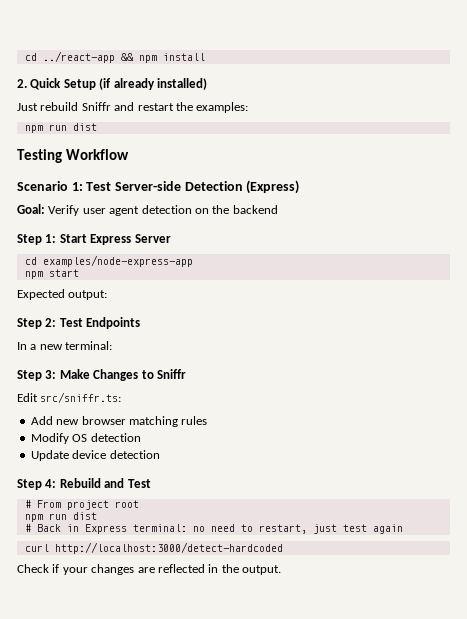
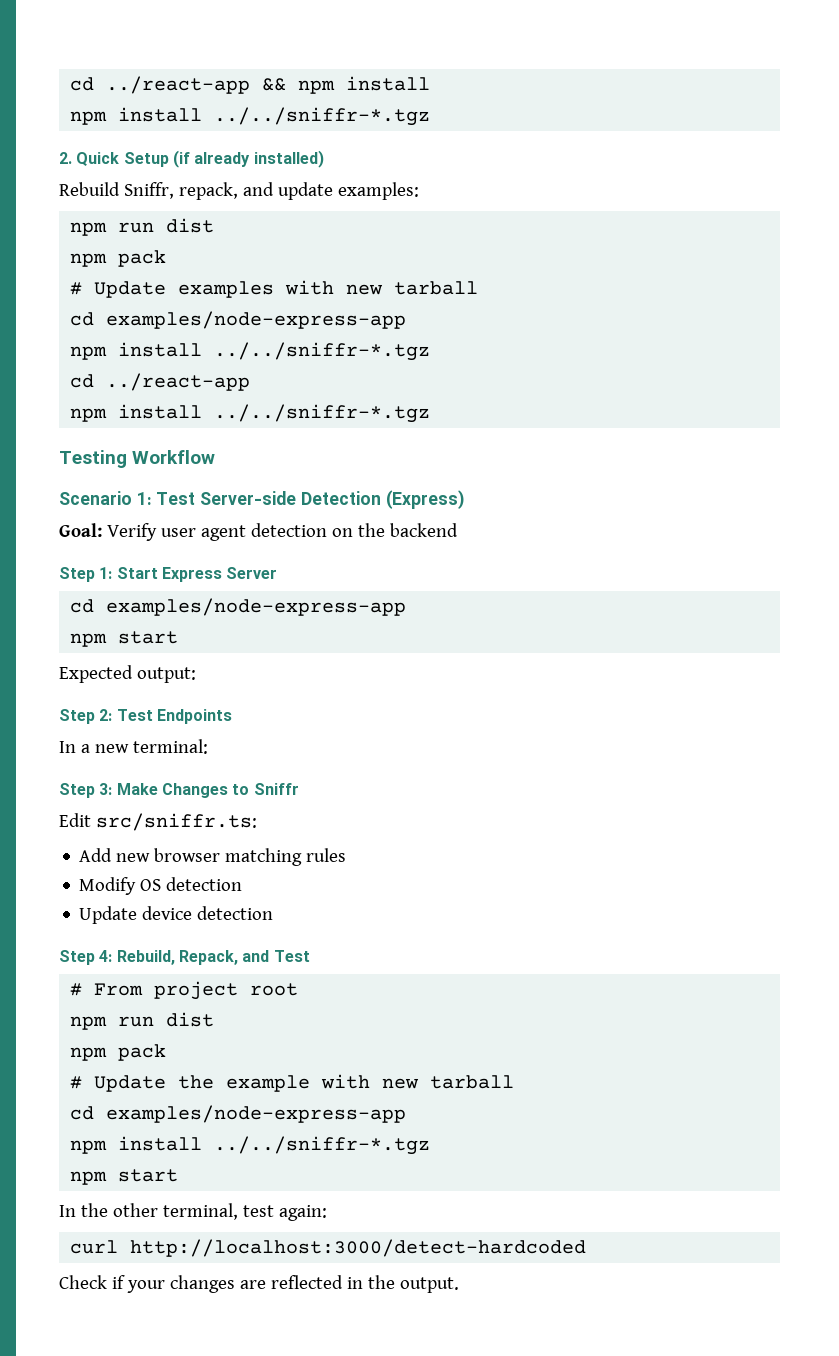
  cd ../react-app && npm install
+ npm install ../../sniffr-*.tgz
- Just rebuild Sniffr and restart the examples:
+ Rebuild Sniffr, repack, and update examples:
  npm run dist
+ npm pack
+ # Update examples with new tarball
+ cd examples/node-express-app
+ npm install ../../sniffr-*.tgz
+ cd ../react-app
+ npm install ../../sniffr-*.tgz
- Step 4: Rebuild and Test
+ Step 4: Rebuild, Repack, and Test
  # From project root
  npm run dist
- # Back in Express terminal: no need to restart, just test again
+ npm pack
+ # Update the example with new tarball
+ cd examples/node-express-app
+ npm install ../../sniffr-*.tgz
+ npm start
+ In the other terminal, test again:

